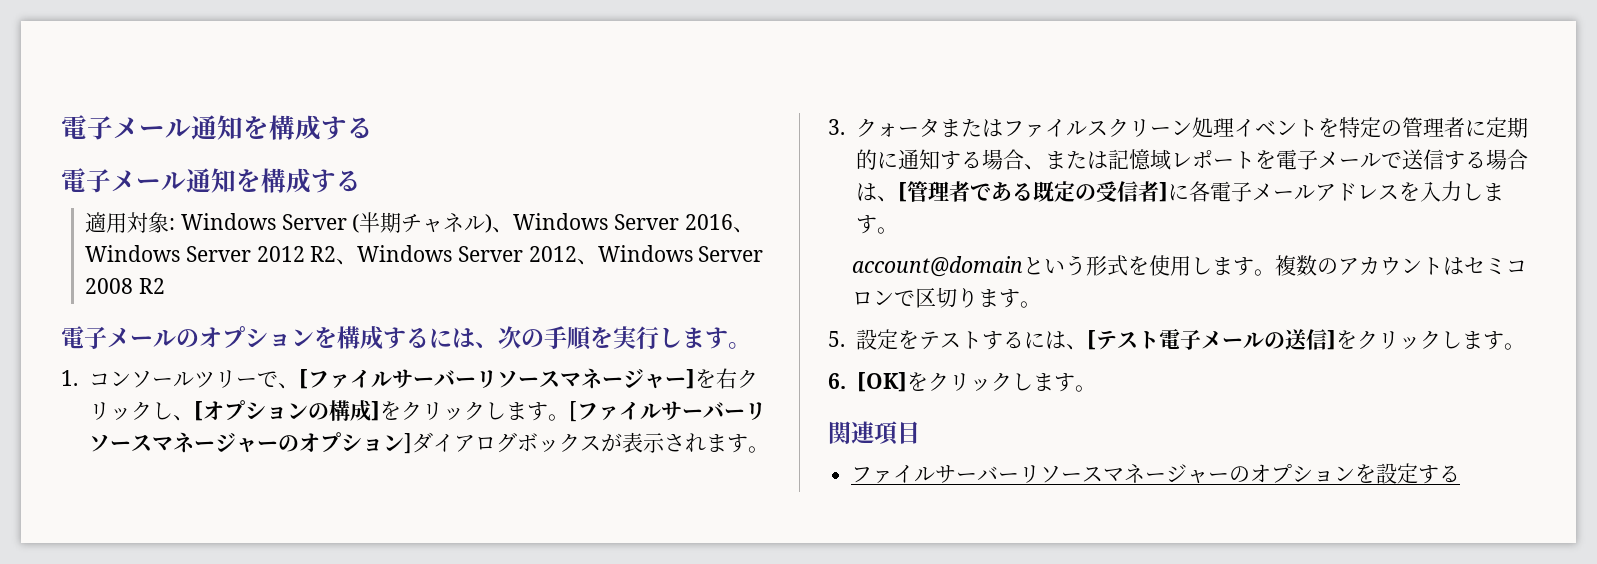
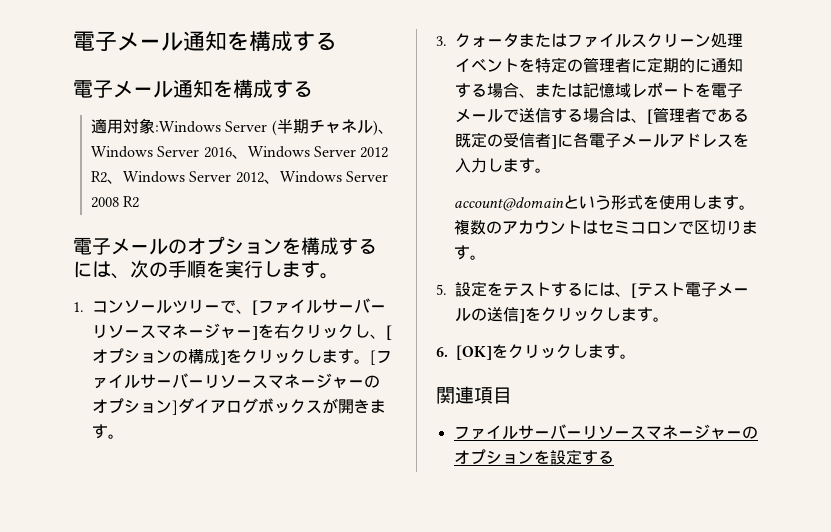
- 適用対象: Windows Server (半期チャネル)、Windows Server 2016、Windows Server 2012 R2、Windows Server 2012、Windows Server 2008 R2
+ 適用対象:Windows Server (半期チャネル)、Windows Server 2016、Windows Server 2012 R2、Windows Server 2012、Windows Server 2008 R2
- [ファイルサーバーリソースマネージャーのオプション]ダイアログボックスが表示されます。
+ [ファイルサーバーリソースマネージャーのオプション]ダイアログボックスが開きます。

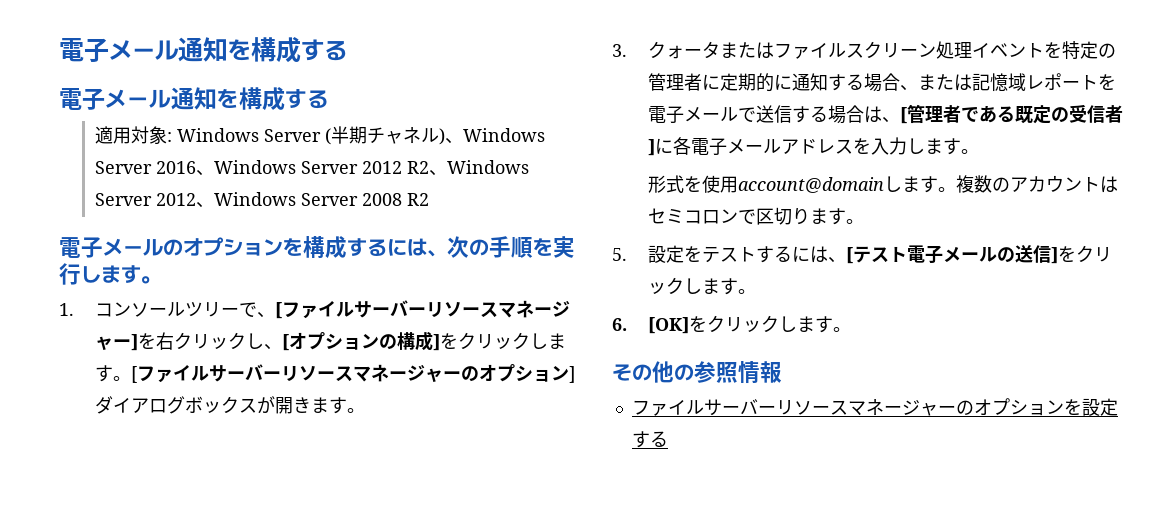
- 適用対象:Windows Server (半期チャネル)、Windows Server 2016、Windows Server 2012 R2、Windows Server 2012、Windows Server 2008 R2
+ 適用対象: Windows Server (半期チャネル)、Windows Server 2016、Windows Server 2012 R2、Windows Server 2012、Windows Server 2008 R2
- account@domainという形式を使用します。
+ 形式を使用account@domainします。
- 関連項目
+ その他の参照情報

